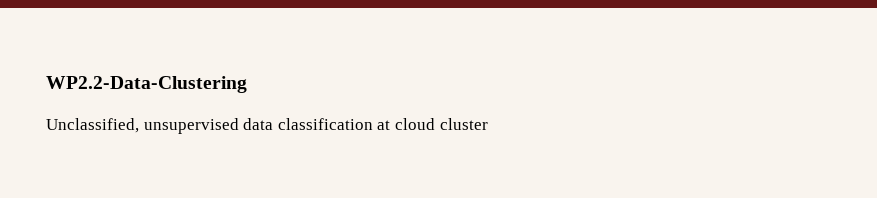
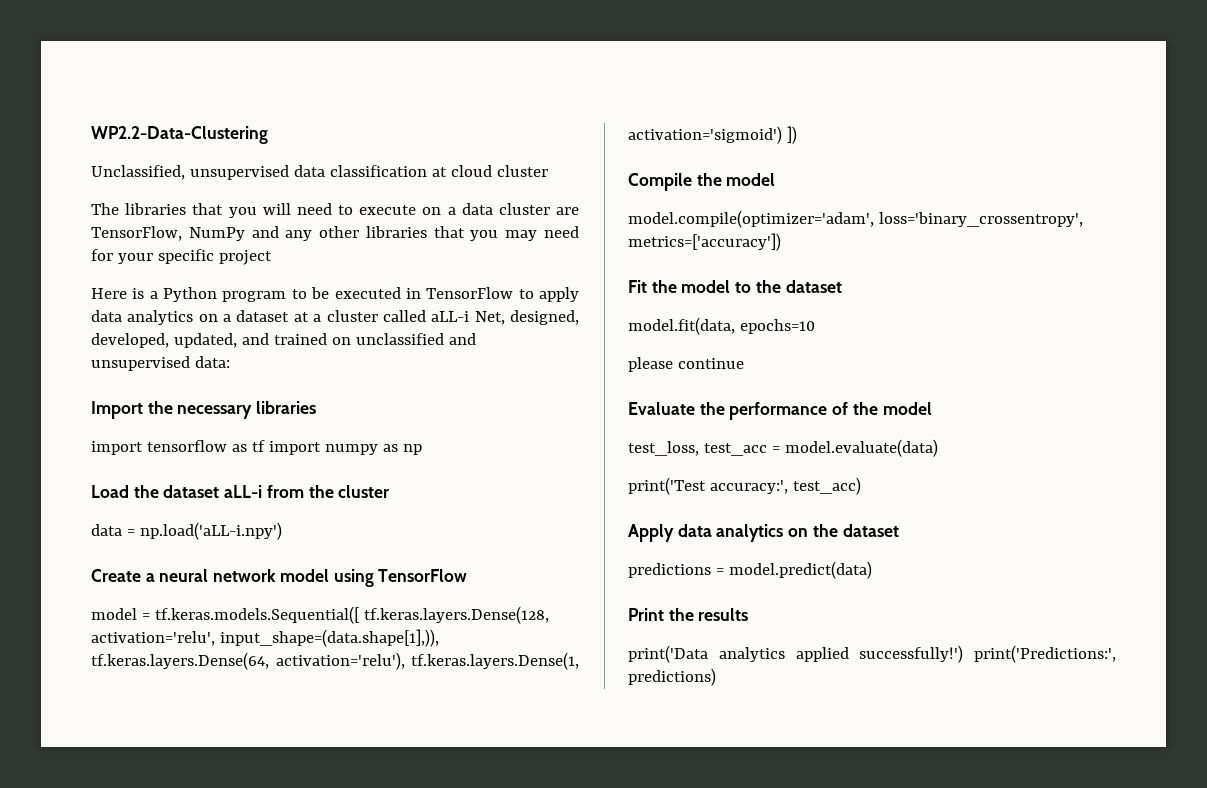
+ The libraries that you will need to execute on a data cluster are TensorFlow, NumPy and any other libraries that you may need for your specific project
+ Here is a Python program to be executed in TensorFlow to apply data analytics on a dataset at a cluster called aLL-i Net, designed, developed, updated, and trained on unclassified and unsupervised data:
+ Import the necessary libraries
+ import tensorflow as tf import numpy as np
+ Load the dataset aLL-i from the cluster
+ data = np.load('aLL-i.npy')
+ Create a neural network model using TensorFlow
+ model = tf.keras.models.Sequential([ tf.keras.layers.Dense(128, activation='relu', input_shape=(data.shape[1],)), tf.keras.layers.Dense(64, activation='relu'), tf.keras.layers.Dense(1, activation='sigmoid') ])
+ Compile the model
+ model.compile(optimizer='adam', loss='binary_crossentropy', metrics=['accuracy'])
+ Fit the model to the dataset
+ model.fit(data, epochs=10
+ please continue
+ Evaluate the performance of the model
+ test_loss, test_acc = model.evaluate(data)
+ print('Test accuracy:', test_acc)
+ Apply data analytics on the dataset
+ predictions = model.predict(data)
+ Print the results
+ print('Data analytics applied successfully!') print('Predictions:', predictions)

